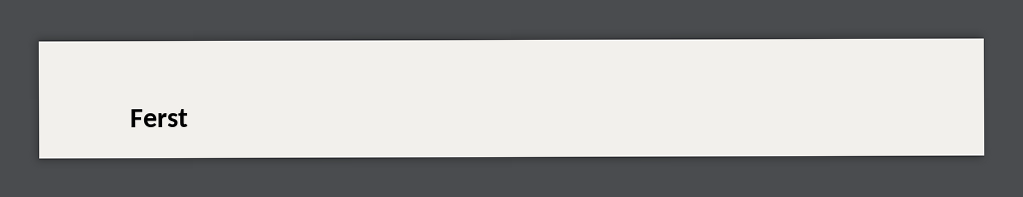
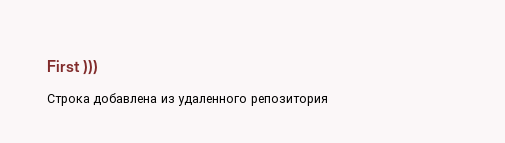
- Ferst
+ First )))
+ Строка добавлена из удаленного репозитория

